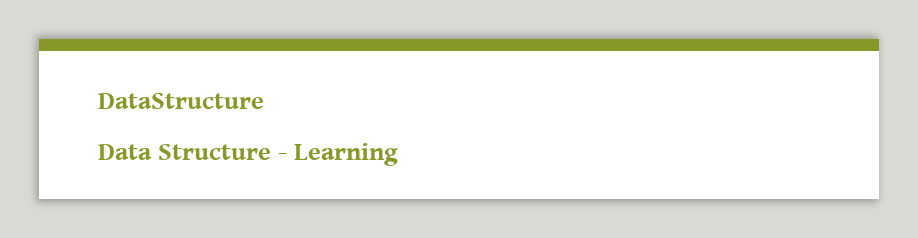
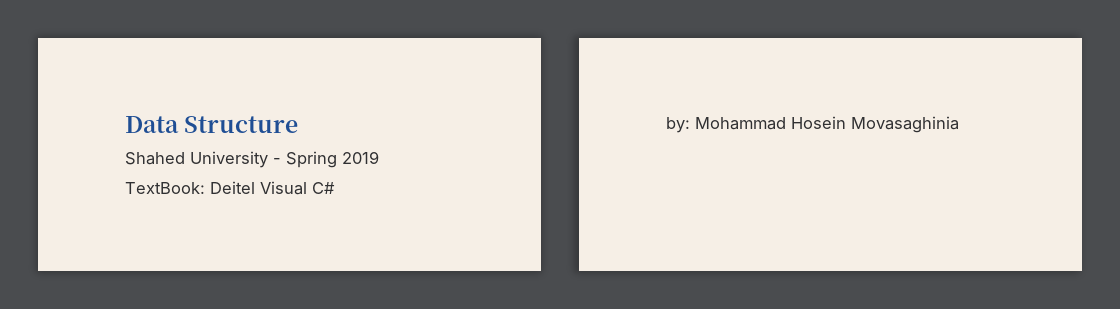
- DataStructure
- Data Structure - Learning
+ Data Structure
+ Shahed University - Spring 2019
+ TextBook: Deitel Visual C#
+ by: Mohammad Hosein Movasaghinia

